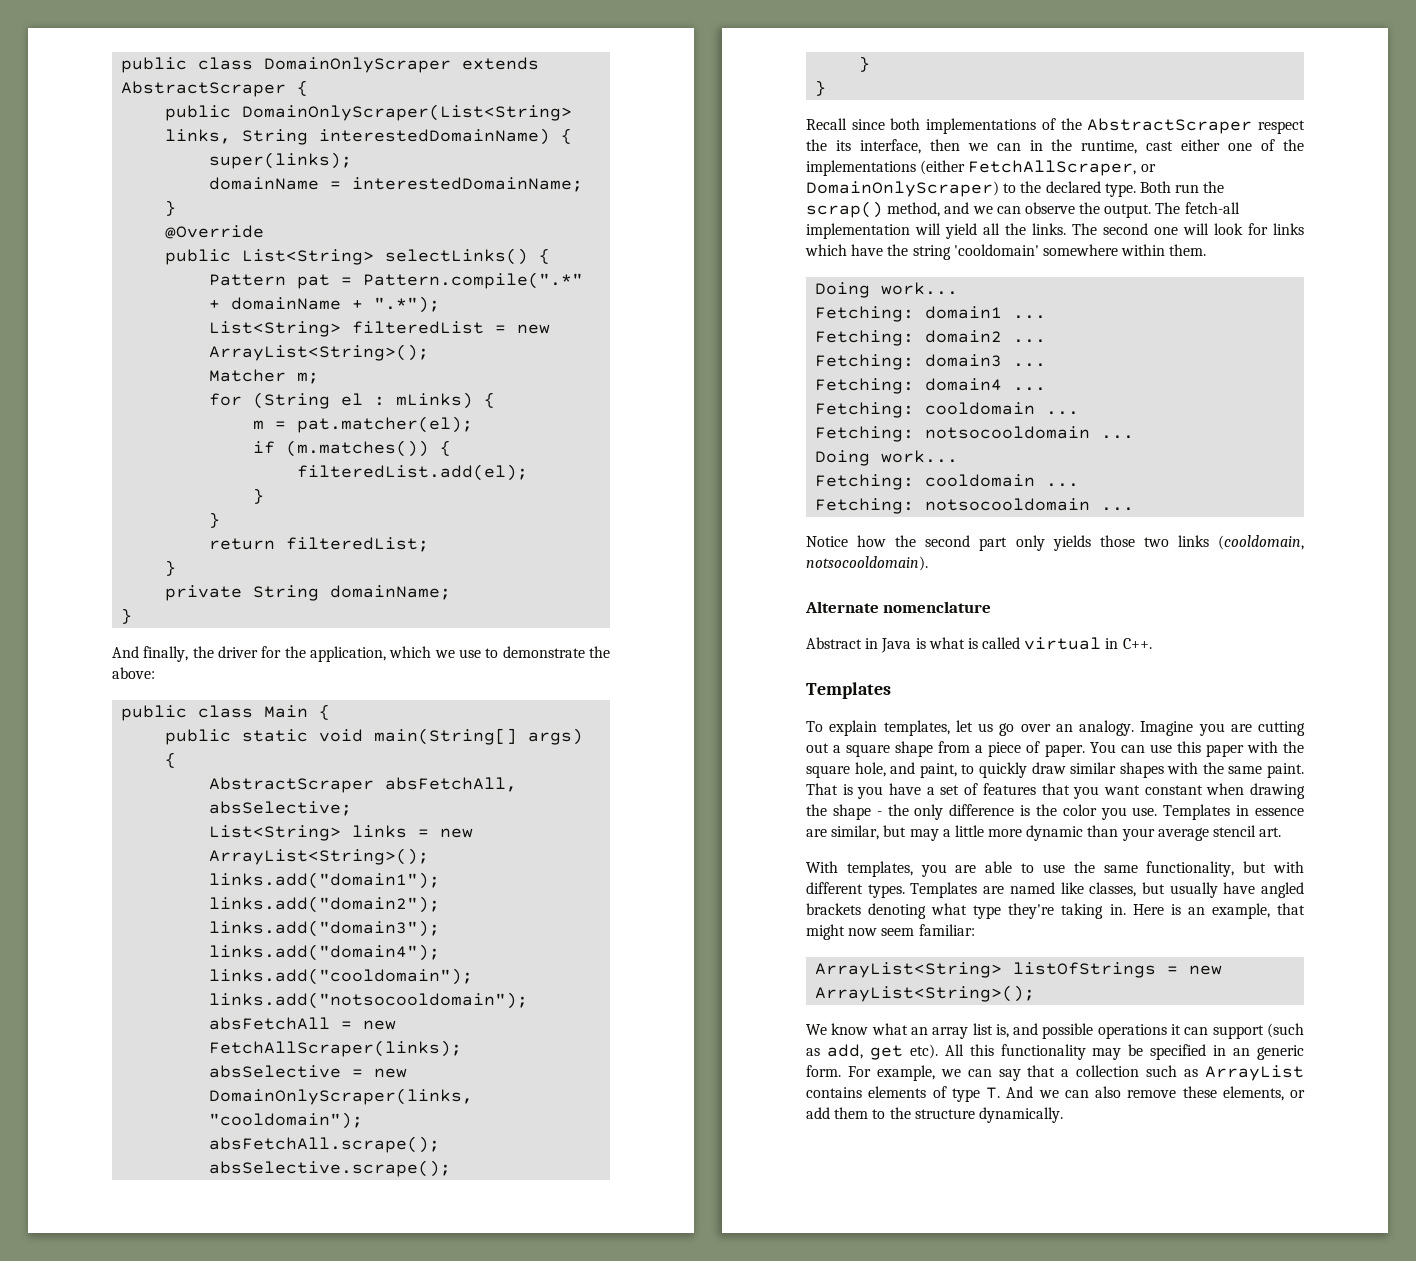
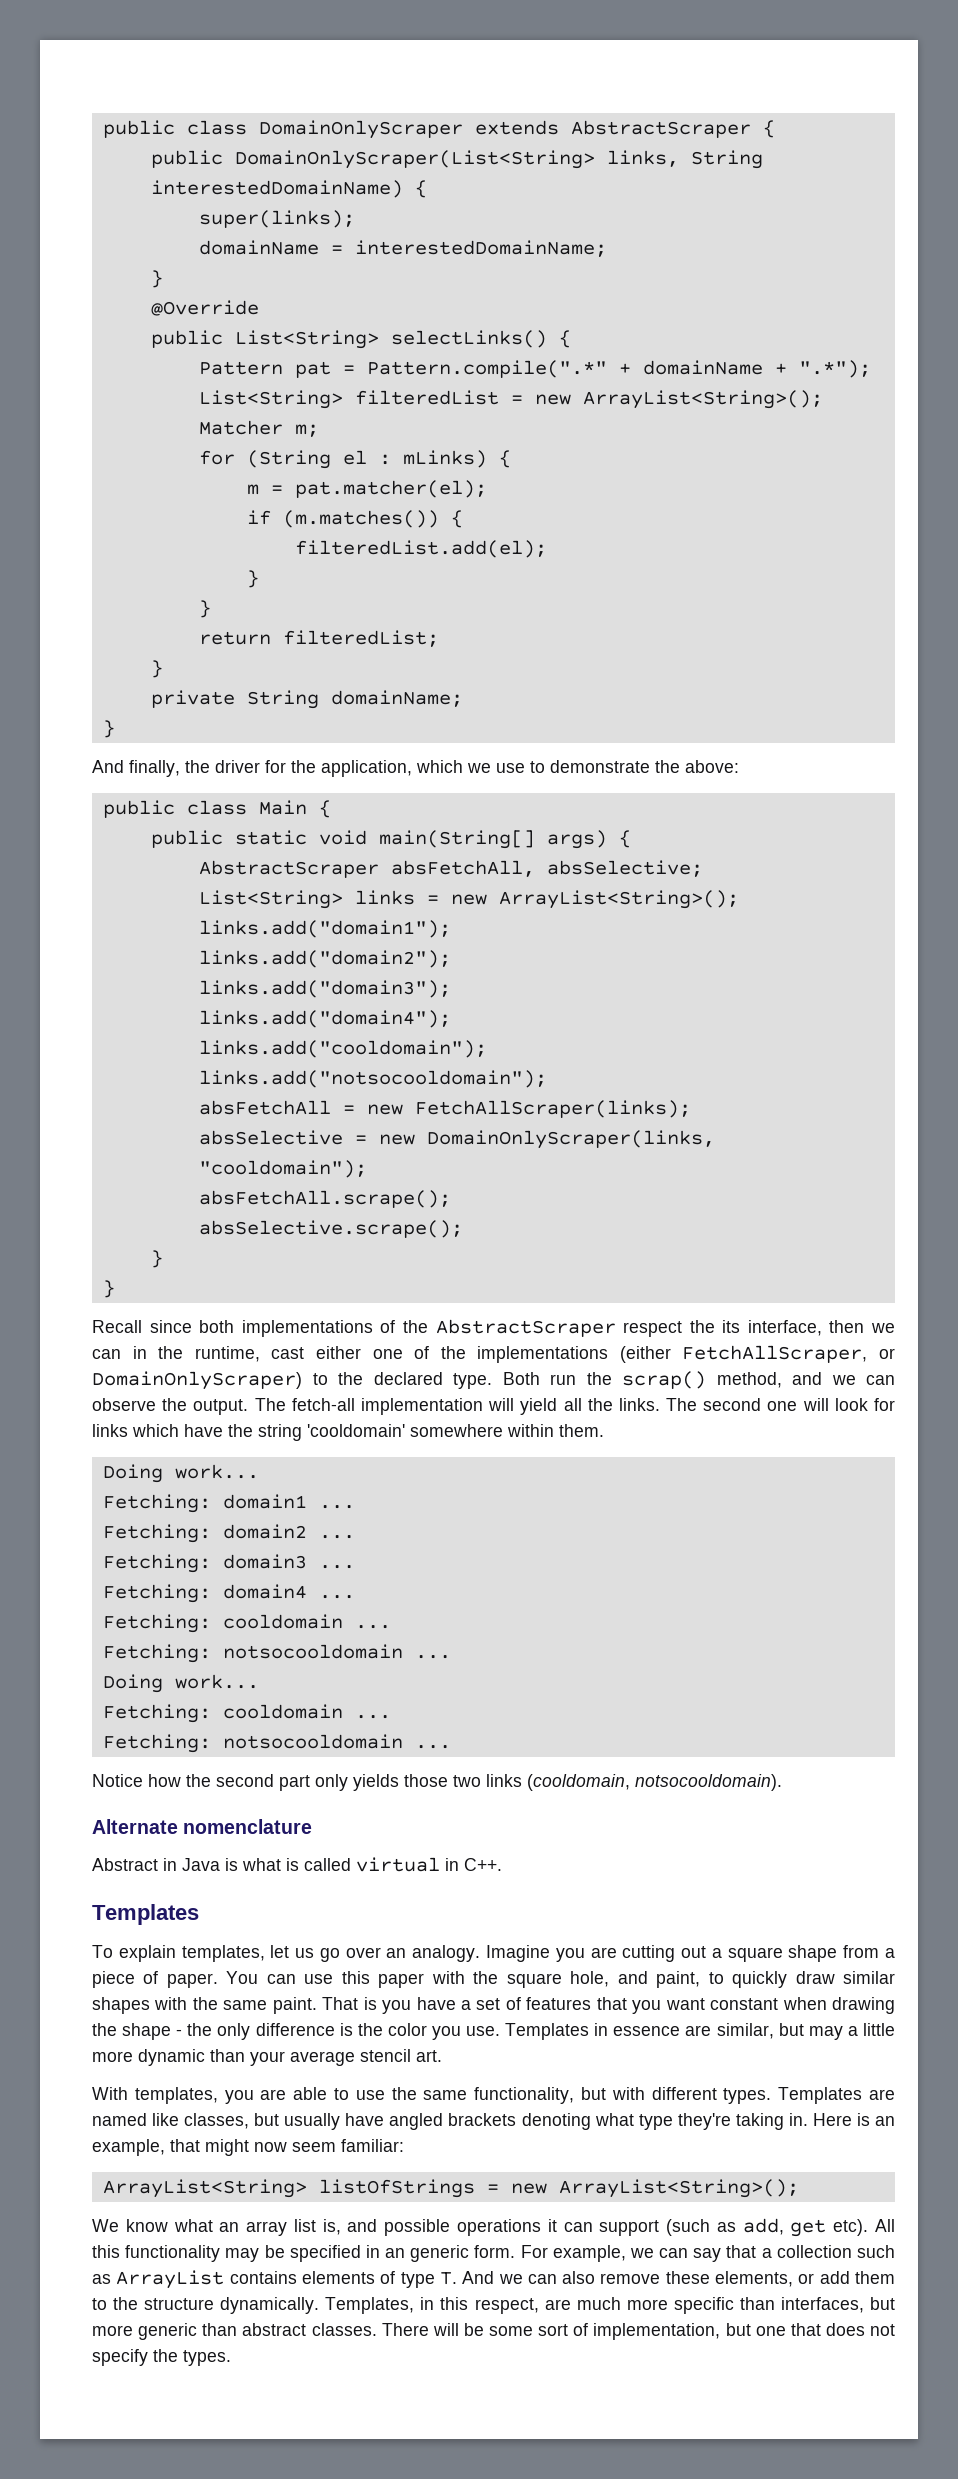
+ Templates, in this respect, are much more specific than interfaces, but more generic than abstract classes. There will be some sort of implementation, but one that does not specify the types.

